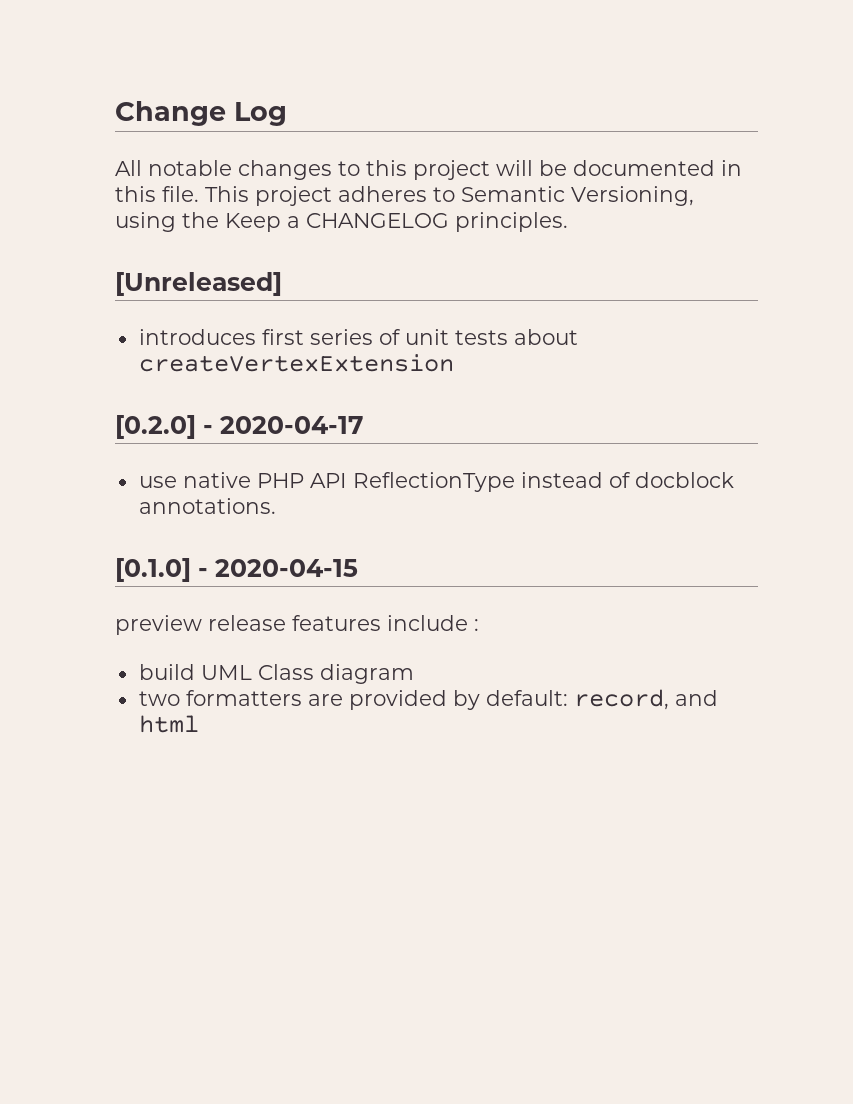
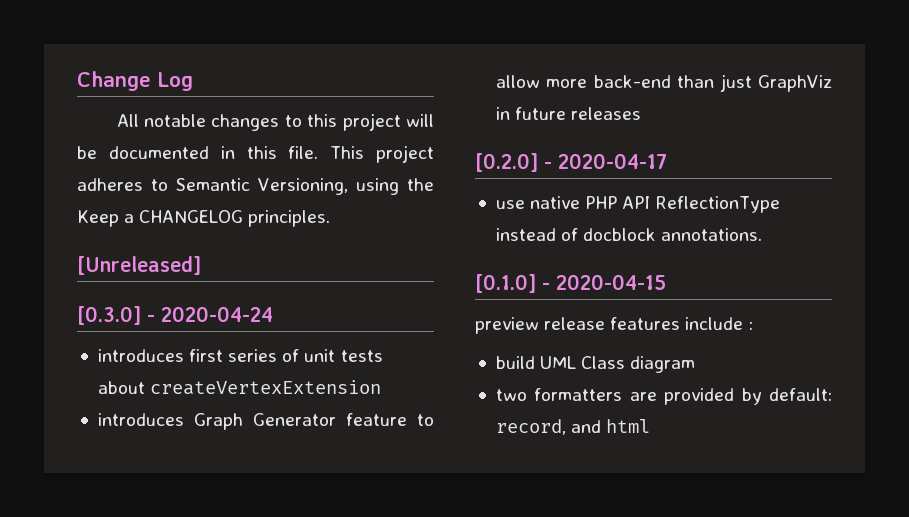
+ [0.3.0] - 2020-04-24
+ introduces Graph Generator feature to allow more back-end than just GraphViz in future releases

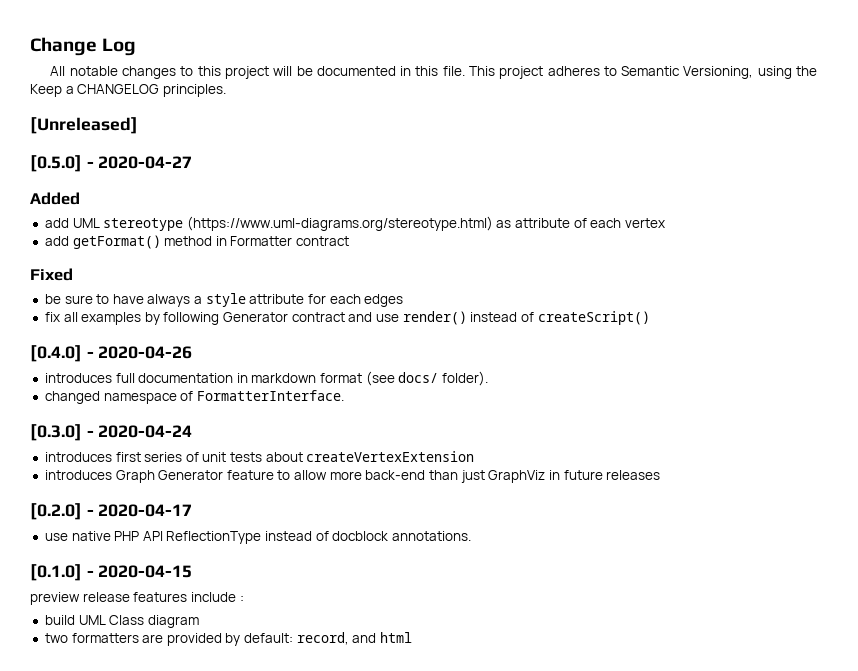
+ [0.5.0] - 2020-04-27
+ Added
+ add UML stereotype (https://www.uml-diagrams.org/stereotype.html) as attribute of each vertex
+ add getFormat() method in Formatter contract
+ Fixed
+ be sure to have always a style attribute for each edges
+ fix all examples by following Generator contract and use render() instead of createScript()
+ [0.4.0] - 2020-04-26
+ introduces full documentation in markdown format (see docs/ folder).
+ changed namespace of FormatterInterface.

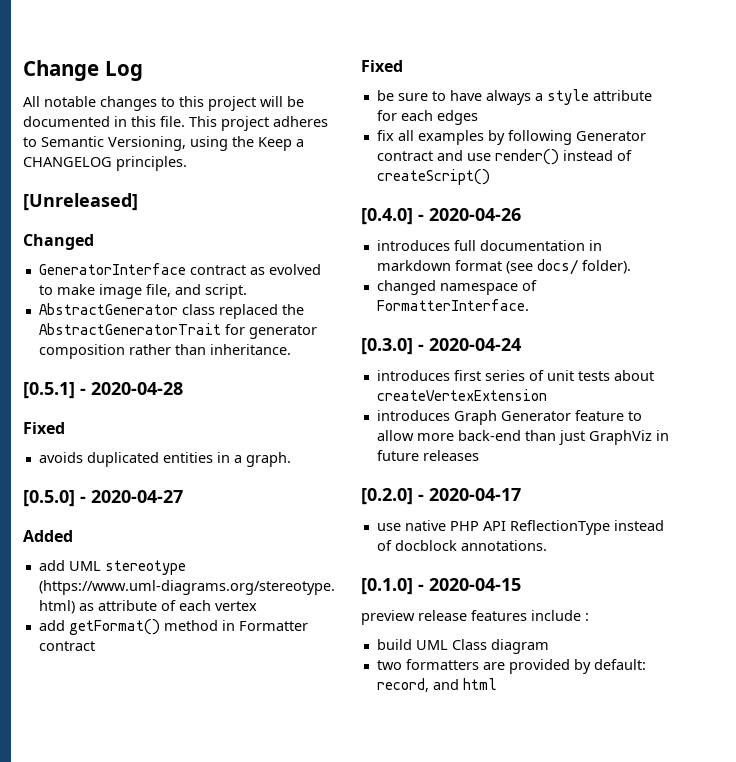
+ Changed
+ GeneratorInterface contract as evolved to make image file, and script.
+ AbstractGenerator class replaced the AbstractGeneratorTrait for generator composition rather than inheritance.
+ [0.5.1] - 2020-04-28
+ Fixed
+ avoids duplicated entities in a graph.

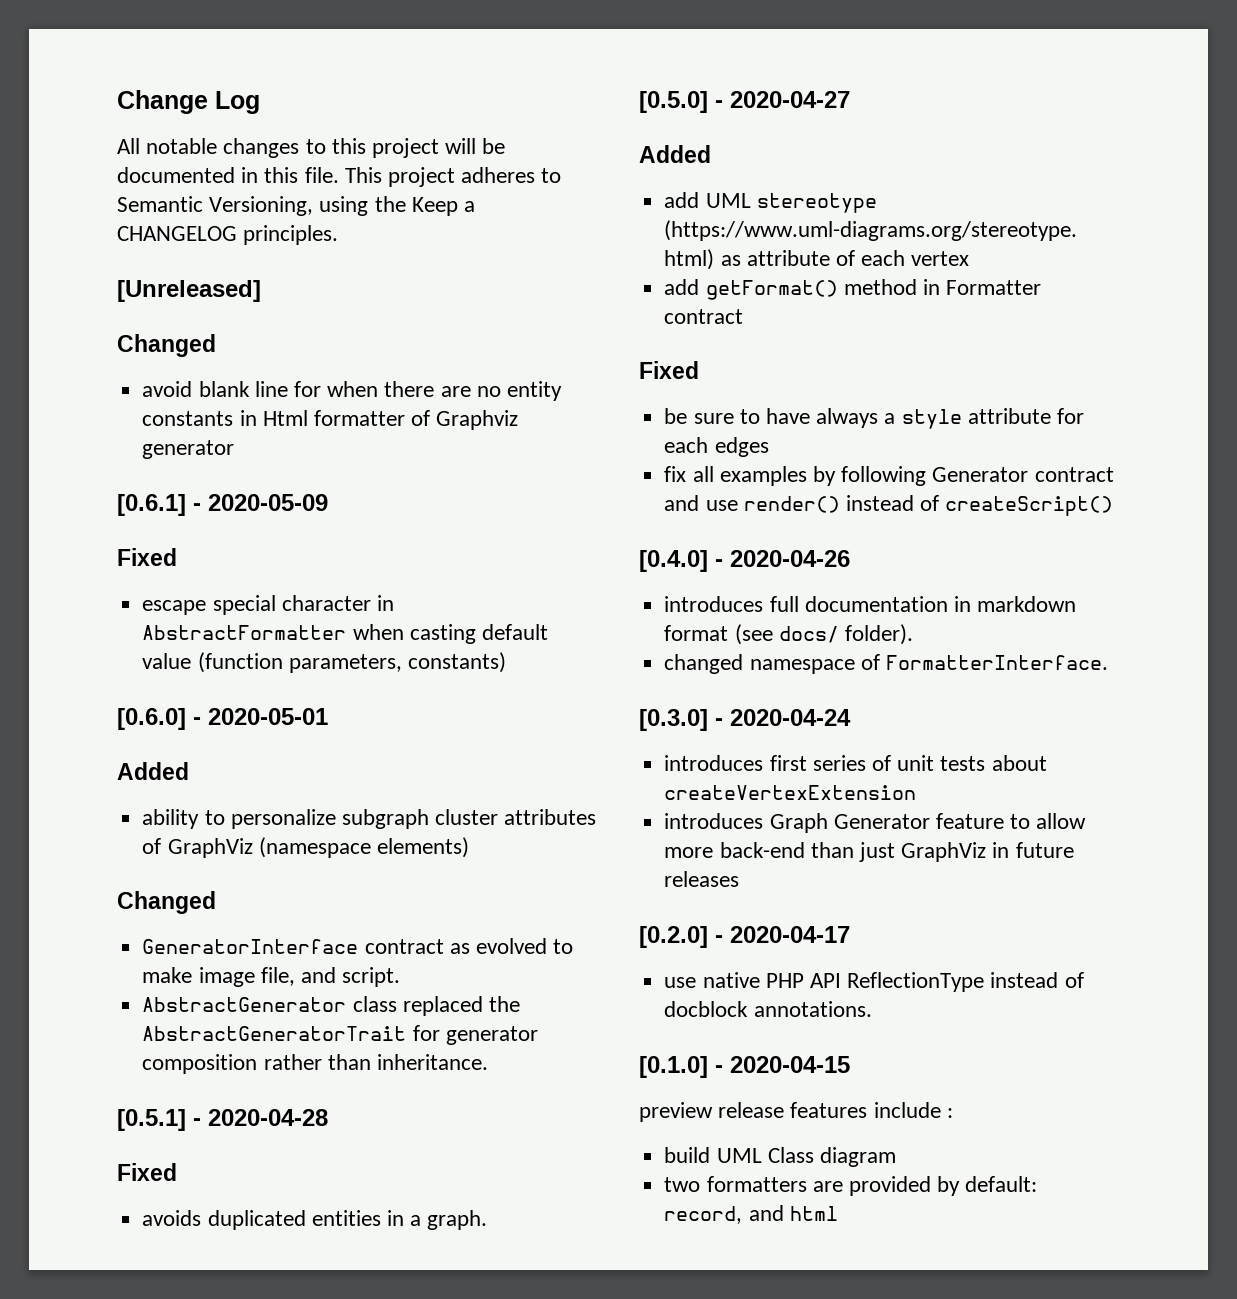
+ avoid blank line for when there are no entity constants in Html formatter of Graphviz generator
+ [0.6.1] - 2020-05-09
+ Fixed
+ escape special character in AbstractFormatter when casting default value (function parameters, constants)
+ [0.6.0] - 2020-05-01
+ Added
+ ability to personalize subgraph cluster attributes of GraphViz (namespace elements)
+ Changed

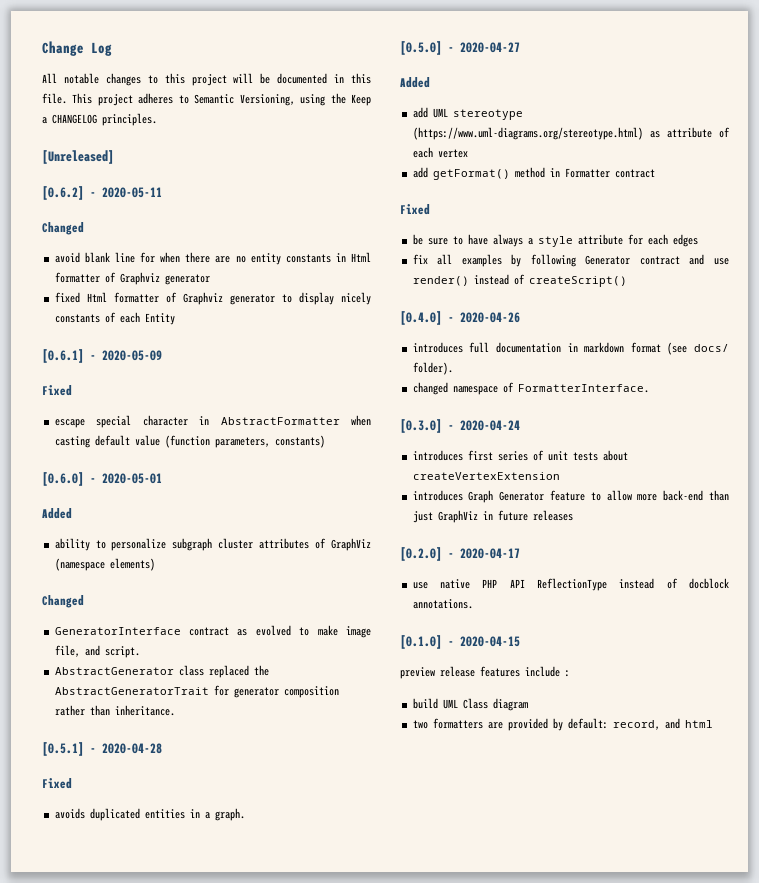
+ [0.6.2] - 2020-05-11
+ fixed Html formatter of Graphviz generator to display nicely constants of each Entity

